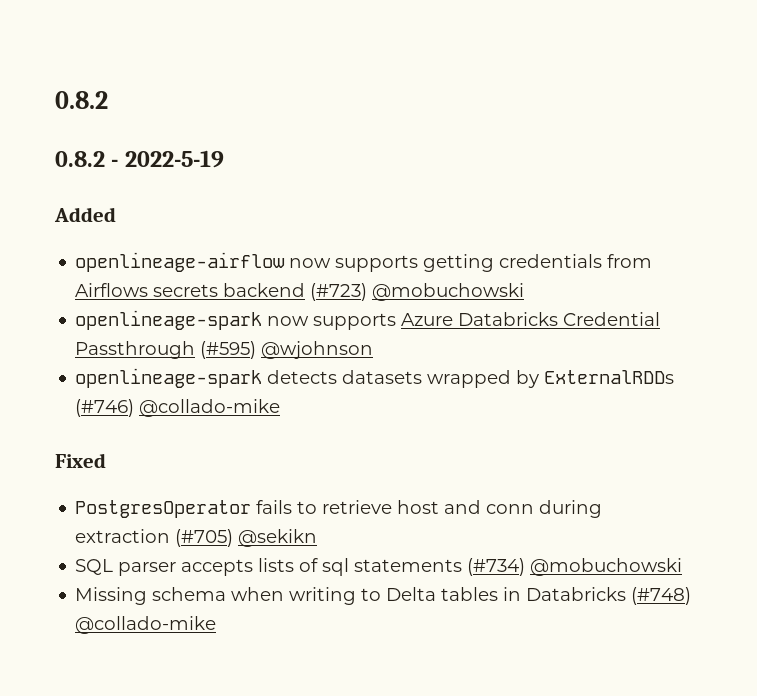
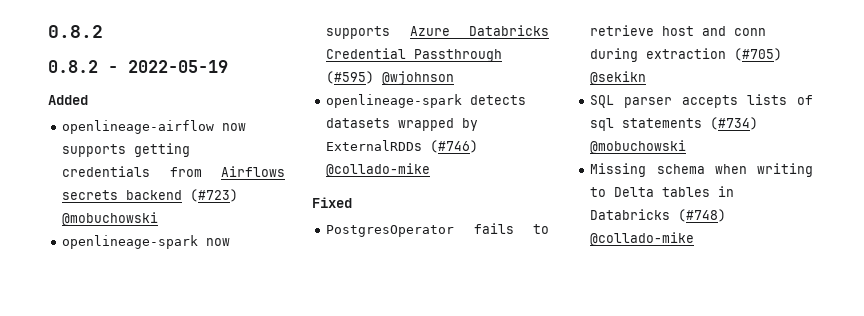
- 0.8.2 - 2022-5-19
+ 0.8.2 - 2022-05-19

